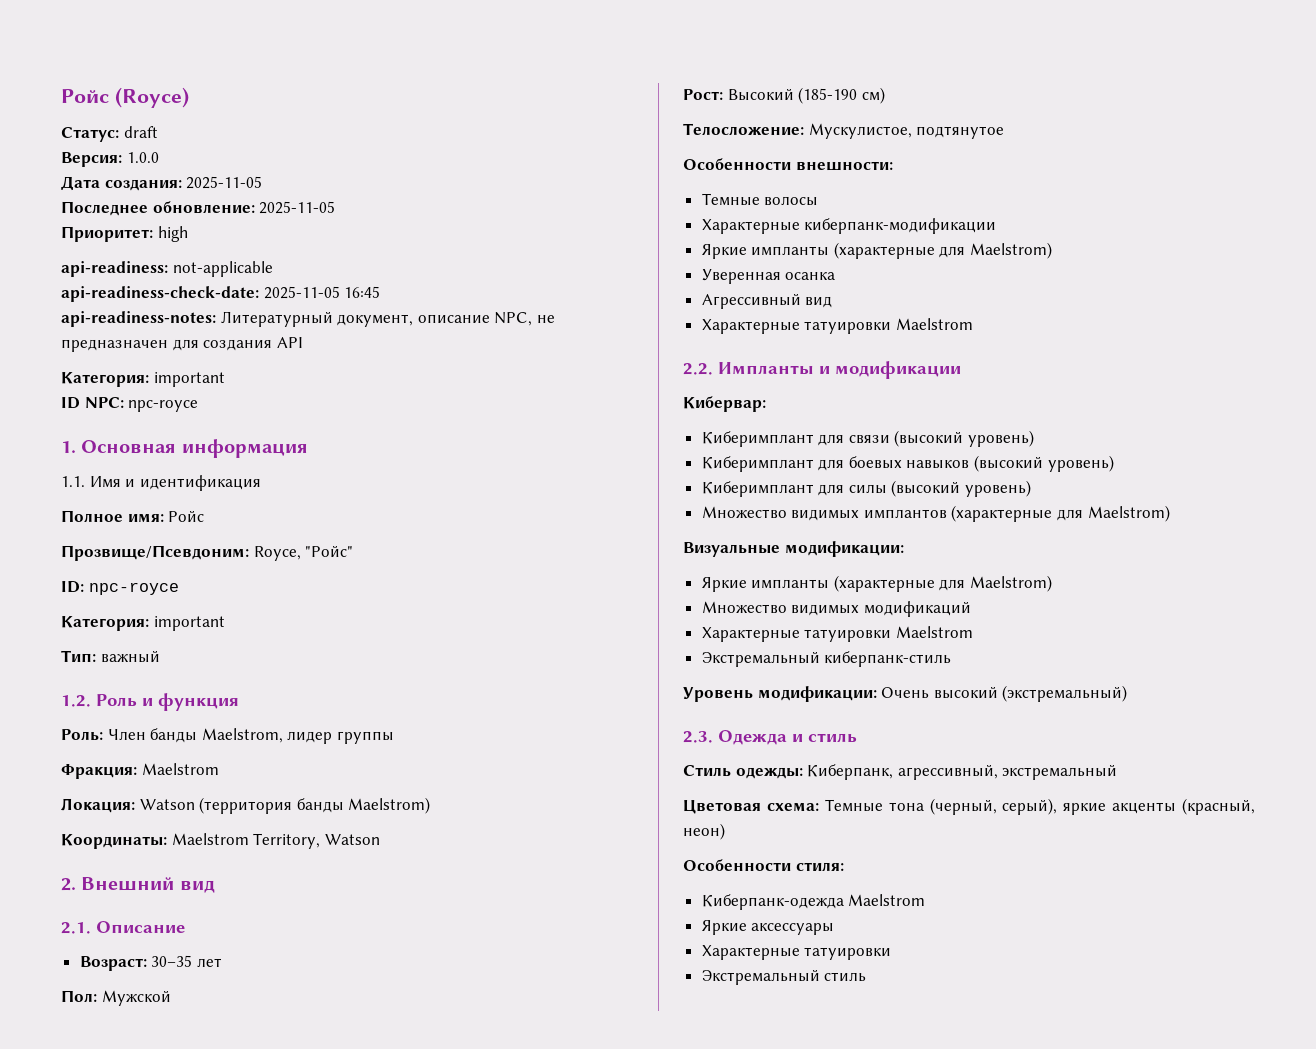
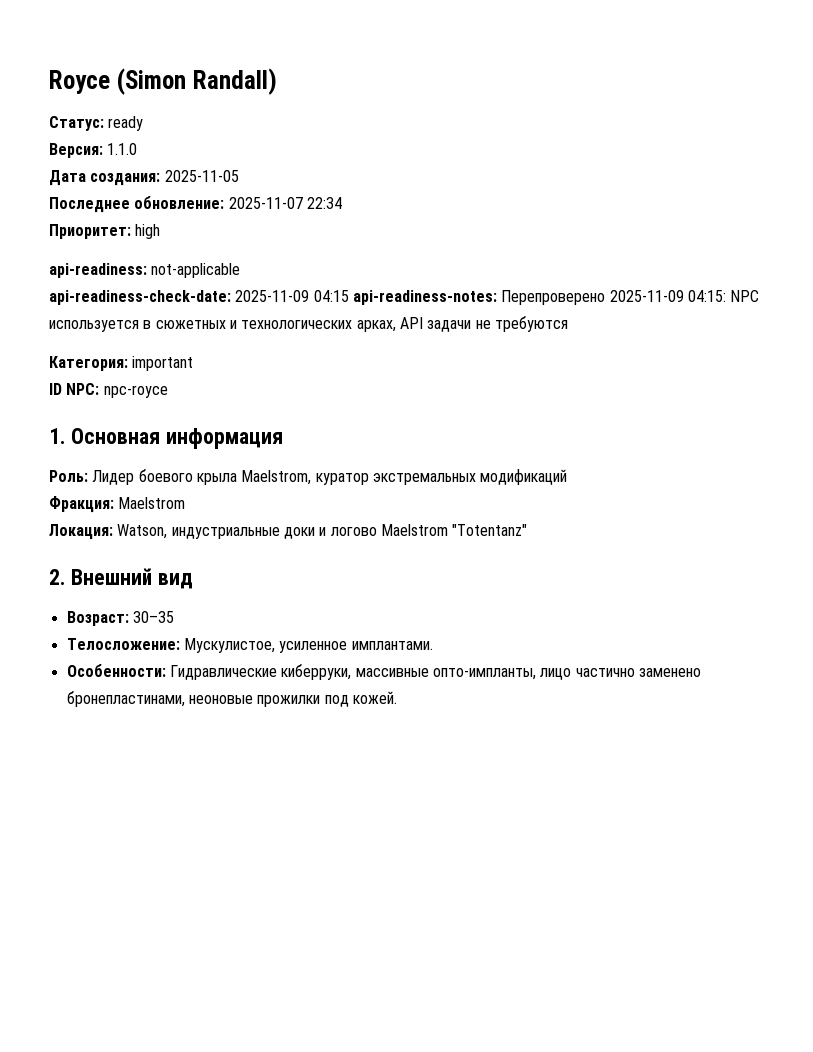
- Ройс (Royce)
+ Royce (Simon Randall)
- Статус: draft
+ Статус: ready
- Версия: 1.0.0
+ Версия: 1.1.0
- Последнее обновление: 2025-11-05
+ Последнее обновление: 2025-11-07 22:34
- api-readiness-check-date: 2025-11-05 16:45
- api-readiness-notes: Литературный документ, описание NPC, не предназначен для создания API
+ api-readiness-check-date: 2025-11-09 04:15 api-readiness-notes: Перепроверено 2025-11-09 04:15: NPC используется в сюжетных и технологических арках, API задачи не требуются
- 1.1. Имя и идентификация
- Полное имя: Ройс
- Прозвище/Псевдоним: Royce, "Ройс"
- ID: npc-royce
- Категория: important
- Тип: важный
- 1.2. Роль и функция
- Роль: Член банды Maelstrom, лидер группы
+ Роль: Лидер боевого крыла Maelstrom, куратор экстремальных модификаций
  Фракция: Maelstrom
- Локация: Watson (территория банды Maelstrom)
- Координаты: Maelstrom Territory, Watson
+ Локация: Watson, индустриальные доки и логово Maelstrom "Totentanz"
- 2.1. Описание
- Возраст: 30–35 лет
- Пол: Мужской
- Рост: Высокий (185-190 см)
- Телосложение: Мускулистое, подтянутое
- Особенности внешности:
- Темные волосы
- Характерные киберпанк-модификации
- Яркие импланты (характерные для Maelstrom)
- Уверенная осанка
- Агрессивный вид
- Характерные татуировки Maelstrom
- 2.2. Импланты и модификации
- Кибервар:
- Киберимплант для связи (высокий уровень)
- Киберимплант для боевых навыков (высокий уровень)
- Киберимплант для силы (высокий уровень)
- Множество видимых имплантов (характерные для Maelstrom)
- Визуальные модификации:
- Яркие импланты (характерные для Maelstrom)
- Множество видимых модификаций
- Характерные татуировки Maelstrom
- Экстремальный киберпанк-стиль
- Уровень модификации: Очень высокий (экстремальный)
- 2.3. Одежда и стиль
- Стиль одежды: Киберпанк, агрессивный, экстремальный
- Цветовая схема: Темные тона (черный, серый), яркие акценты (красный, неон)
- Особенности стиля:
- Киберпанк-одежда Maelstrom
- Яркие аксессуары
- Характерные татуировки
- Экстремальный стиль
+ Возраст: 30–35
+ Телосложение: Мускулистое, усиленное имплантами.
+ Особенности: Гидравлические киберруки, массивные опто-импланты, лицо частично заменено бронепластинами, неоновые прожилки под кожей.

